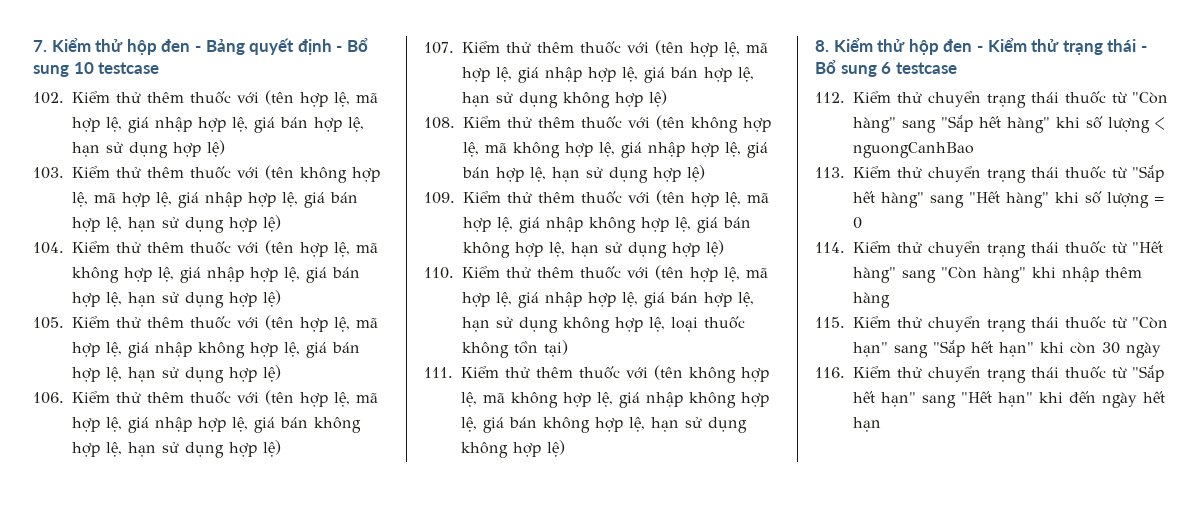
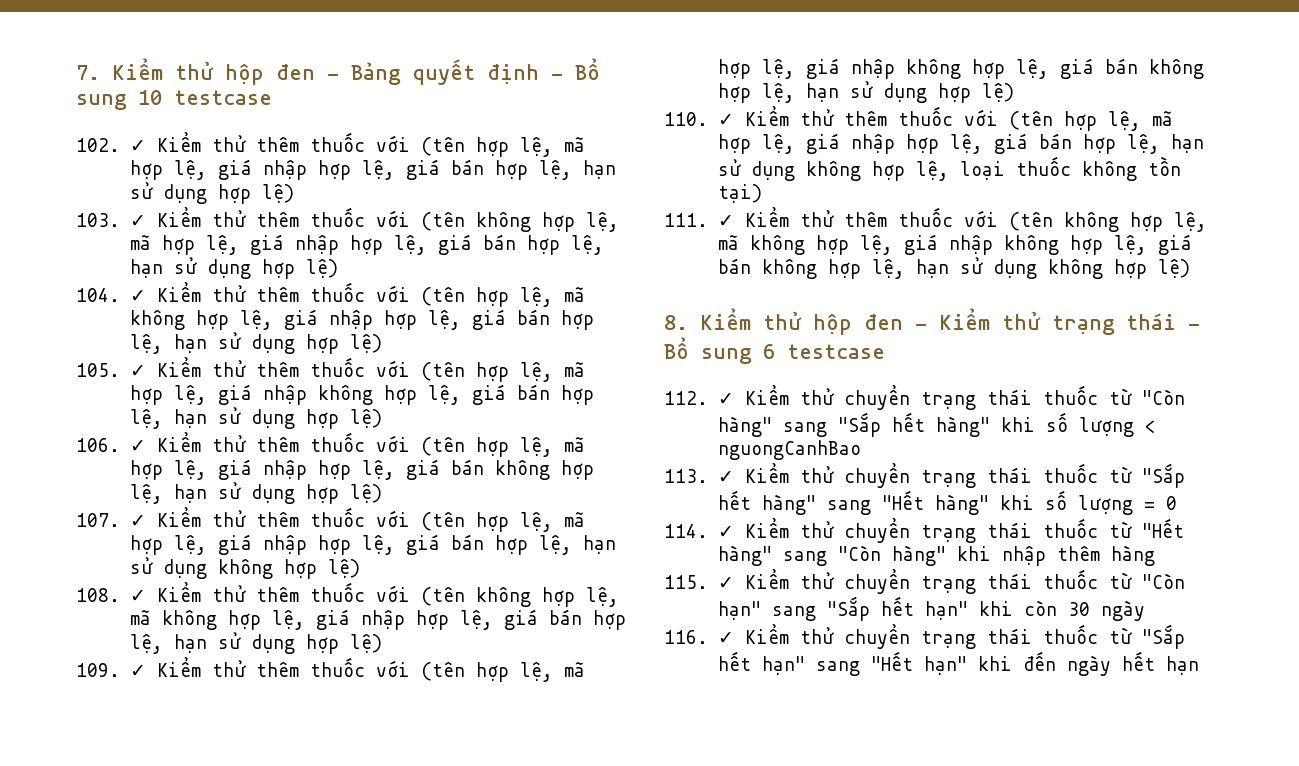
- 102. Kiểm thử thêm thuốc với (tên hợp lệ, mã hợp lệ, giá nhập hợp lệ, giá bán hợp lệ, hạn sử dụng hợp lệ)
+ 102. ✓ Kiểm thử thêm thuốc với (tên hợp lệ, mã hợp lệ, giá nhập hợp lệ, giá bán hợp lệ, hạn sử dụng hợp lệ)
- 103. Kiểm thử thêm thuốc với (tên không hợp lệ, mã hợp lệ, giá nhập hợp lệ, giá bán hợp lệ, hạn sử dụng hợp lệ)
+ 103. ✓ Kiểm thử thêm thuốc với (tên không hợp lệ, mã hợp lệ, giá nhập hợp lệ, giá bán hợp lệ, hạn sử dụng hợp lệ)
- 104. Kiểm thử thêm thuốc với (tên hợp lệ, mã không hợp lệ, giá nhập hợp lệ, giá bán hợp lệ, hạn sử dụng hợp lệ)
+ 104. ✓ Kiểm thử thêm thuốc với (tên hợp lệ, mã không hợp lệ, giá nhập hợp lệ, giá bán hợp lệ, hạn sử dụng hợp lệ)
- 105. Kiểm thử thêm thuốc với (tên hợp lệ, mã hợp lệ, giá nhập không hợp lệ, giá bán hợp lệ, hạn sử dụng hợp lệ)
+ 105. ✓ Kiểm thử thêm thuốc với (tên hợp lệ, mã hợp lệ, giá nhập không hợp lệ, giá bán hợp lệ, hạn sử dụng hợp lệ)
- 106. Kiểm thử thêm thuốc với (tên hợp lệ, mã hợp lệ, giá nhập hợp lệ, giá bán không hợp lệ, hạn sử dụng hợp lệ)
+ 106. ✓ Kiểm thử thêm thuốc với (tên hợp lệ, mã hợp lệ, giá nhập hợp lệ, giá bán không hợp lệ, hạn sử dụng hợp lệ)
- 107. Kiểm thử thêm thuốc với (tên hợp lệ, mã hợp lệ, giá nhập hợp lệ, giá bán hợp lệ, hạn sử dụng không hợp lệ)
+ 107. ✓ Kiểm thử thêm thuốc với (tên hợp lệ, mã hợp lệ, giá nhập hợp lệ, giá bán hợp lệ, hạn sử dụng không hợp lệ)
- 108. Kiểm thử thêm thuốc với (tên không hợp lệ, mã không hợp lệ, giá nhập hợp lệ, giá bán hợp lệ, hạn sử dụng hợp lệ)
+ 108. ✓ Kiểm thử thêm thuốc với (tên không hợp lệ, mã không hợp lệ, giá nhập hợp lệ, giá bán hợp lệ, hạn sử dụng hợp lệ)
- 109. Kiểm thử thêm thuốc với (tên hợp lệ, mã hợp lệ, giá nhập không hợp lệ, giá bán không hợp lệ, hạn sử dụng hợp lệ)
+ 109. ✓ Kiểm thử thêm thuốc với (tên hợp lệ, mã hợp lệ, giá nhập không hợp lệ, giá bán không hợp lệ, hạn sử dụng hợp lệ)
- 110. Kiểm thử thêm thuốc với (tên hợp lệ, mã hợp lệ, giá nhập hợp lệ, giá bán hợp lệ, hạn sử dụng không hợp lệ, loại thuốc không tồn tại)
+ 110. ✓ Kiểm thử thêm thuốc với (tên hợp lệ, mã hợp lệ, giá nhập hợp lệ, giá bán hợp lệ, hạn sử dụng không hợp lệ, loại thuốc không tồn tại)
- 111. Kiểm thử thêm thuốc với (tên không hợp lệ, mã không hợp lệ, giá nhập không hợp lệ, giá bán không hợp lệ, hạn sử dụng không hợp lệ)
+ 111. ✓ Kiểm thử thêm thuốc với (tên không hợp lệ, mã không hợp lệ, giá nhập không hợp lệ, giá bán không hợp lệ, hạn sử dụng không hợp lệ)
- 112. Kiểm thử chuyển trạng thái thuốc từ "Còn hàng" sang "Sắp hết hàng" khi số lượng < nguongCanhBao
+ 112. ✓ Kiểm thử chuyển trạng thái thuốc từ "Còn hàng" sang "Sắp hết hàng" khi số lượng < nguongCanhBao
- 113. Kiểm thử chuyển trạng thái thuốc từ "Sắp hết hàng" sang "Hết hàng" khi số lượng = 0
+ 113. ✓ Kiểm thử chuyển trạng thái thuốc từ "Sắp hết hàng" sang "Hết hàng" khi số lượng = 0
- 114. Kiểm thử chuyển trạng thái thuốc từ "Hết hàng" sang "Còn hàng" khi nhập thêm hàng
+ 114. ✓ Kiểm thử chuyển trạng thái thuốc từ "Hết hàng" sang "Còn hàng" khi nhập thêm hàng
- 115. Kiểm thử chuyển trạng thái thuốc từ "Còn hạn" sang "Sắp hết hạn" khi còn 30 ngày
+ 115. ✓ Kiểm thử chuyển trạng thái thuốc từ "Còn hạn" sang "Sắp hết hạn" khi còn 30 ngày
- 116. Kiểm thử chuyển trạng thái thuốc từ "Sắp hết hạn" sang "Hết hạn" khi đến ngày hết hạn
+ 116. ✓ Kiểm thử chuyển trạng thái thuốc từ "Sắp hết hạn" sang "Hết hạn" khi đến ngày hết hạn

